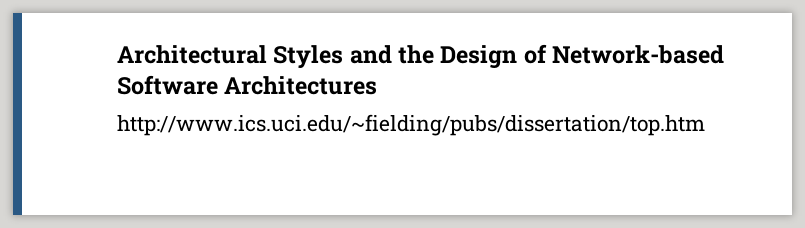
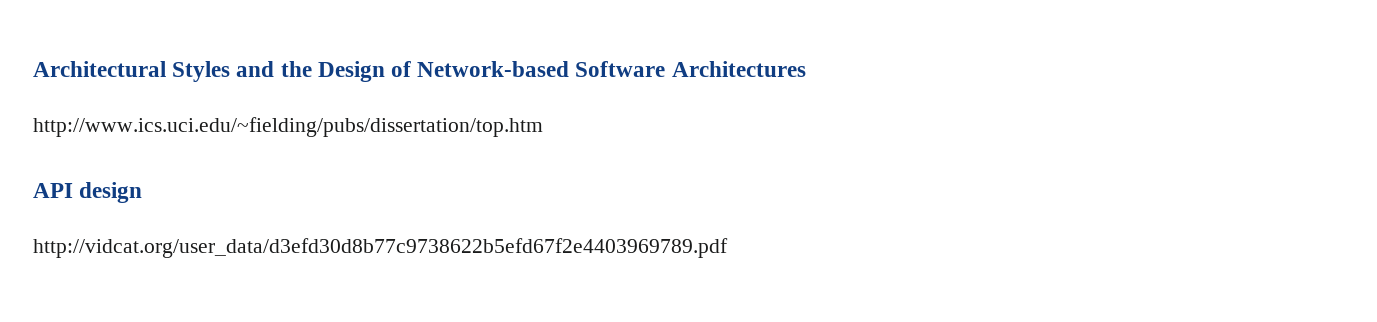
+ API design
+ http://vidcat.org/user_data/d3efd30d8b77c9738622b5efd67f2e4403969789.pdf

